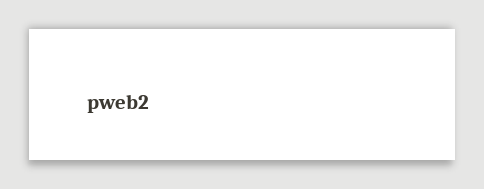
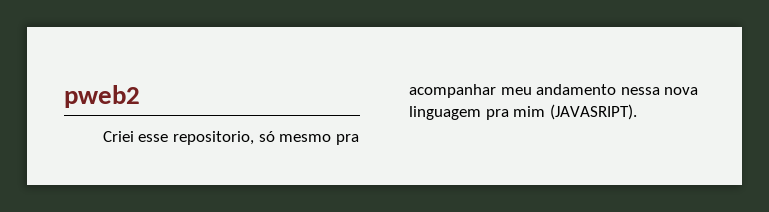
+ Criei esse repositorio, só mesmo pra acompanhar meu andamento nessa nova linguagem pra mim (JAVASRIPT).

